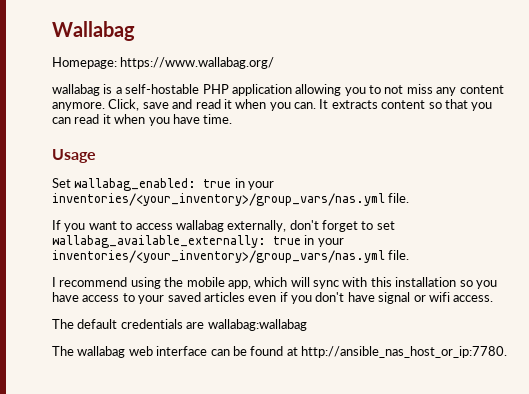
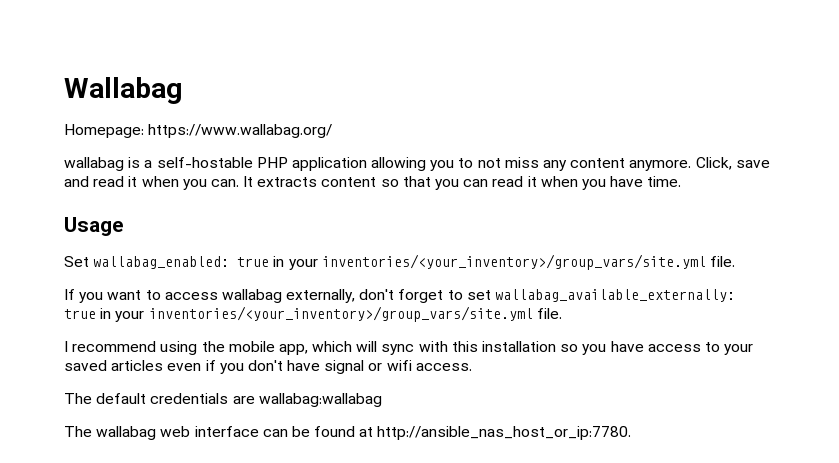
- Set wallabag_enabled: true in your inventories/<your_inventory>/group_vars/nas.yml file.
+ Set wallabag_enabled: true in your inventories/<your_inventory>/group_vars/site.yml file.
- If you want to access wallabag externally, don't forget to set wallabag_available_externally: true in your inventories/<your_inventory>/group_vars/nas.yml file.
+ If you want to access wallabag externally, don't forget to set wallabag_available_externally: true in your inventories/<your_inventory>/group_vars/site.yml file.

